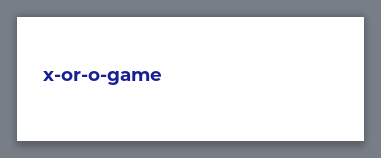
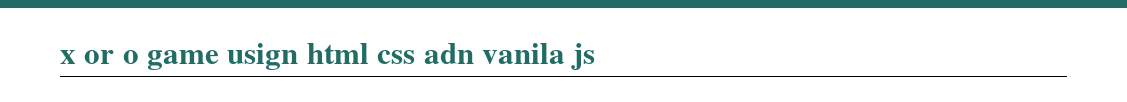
- x-or-o-game
+ x or o game usign html css adn vanila js

